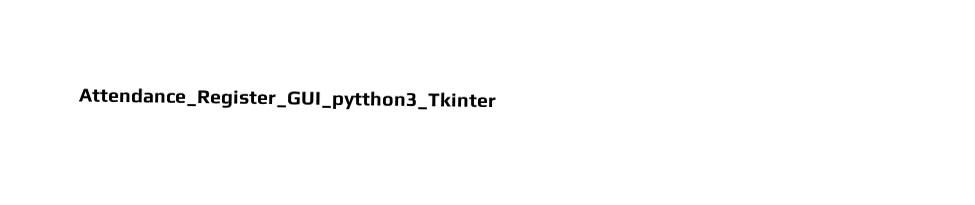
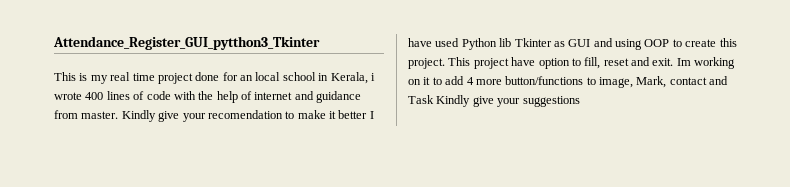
+ This is my real time project done for an local school in Kerala, i wrote 400 lines of code with the help of internet and guidance from master. Kindly give your recomendation to make it better I have used Python lib Tkinter as GUI and using OOP to create this project. This project have option to fill, reset and exit. Im working on it to add 4 more button/functions to image, Mark, contact and Task Kindly give your suggestions

